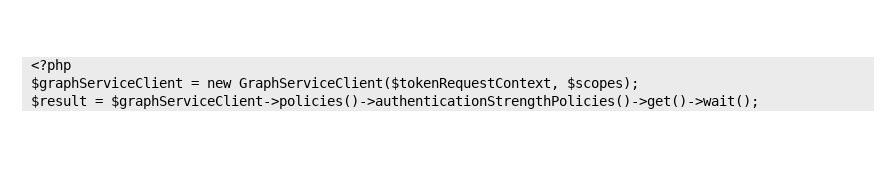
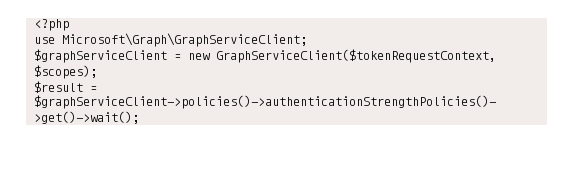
+ use Microsoft\Graph\GraphServiceClient;

